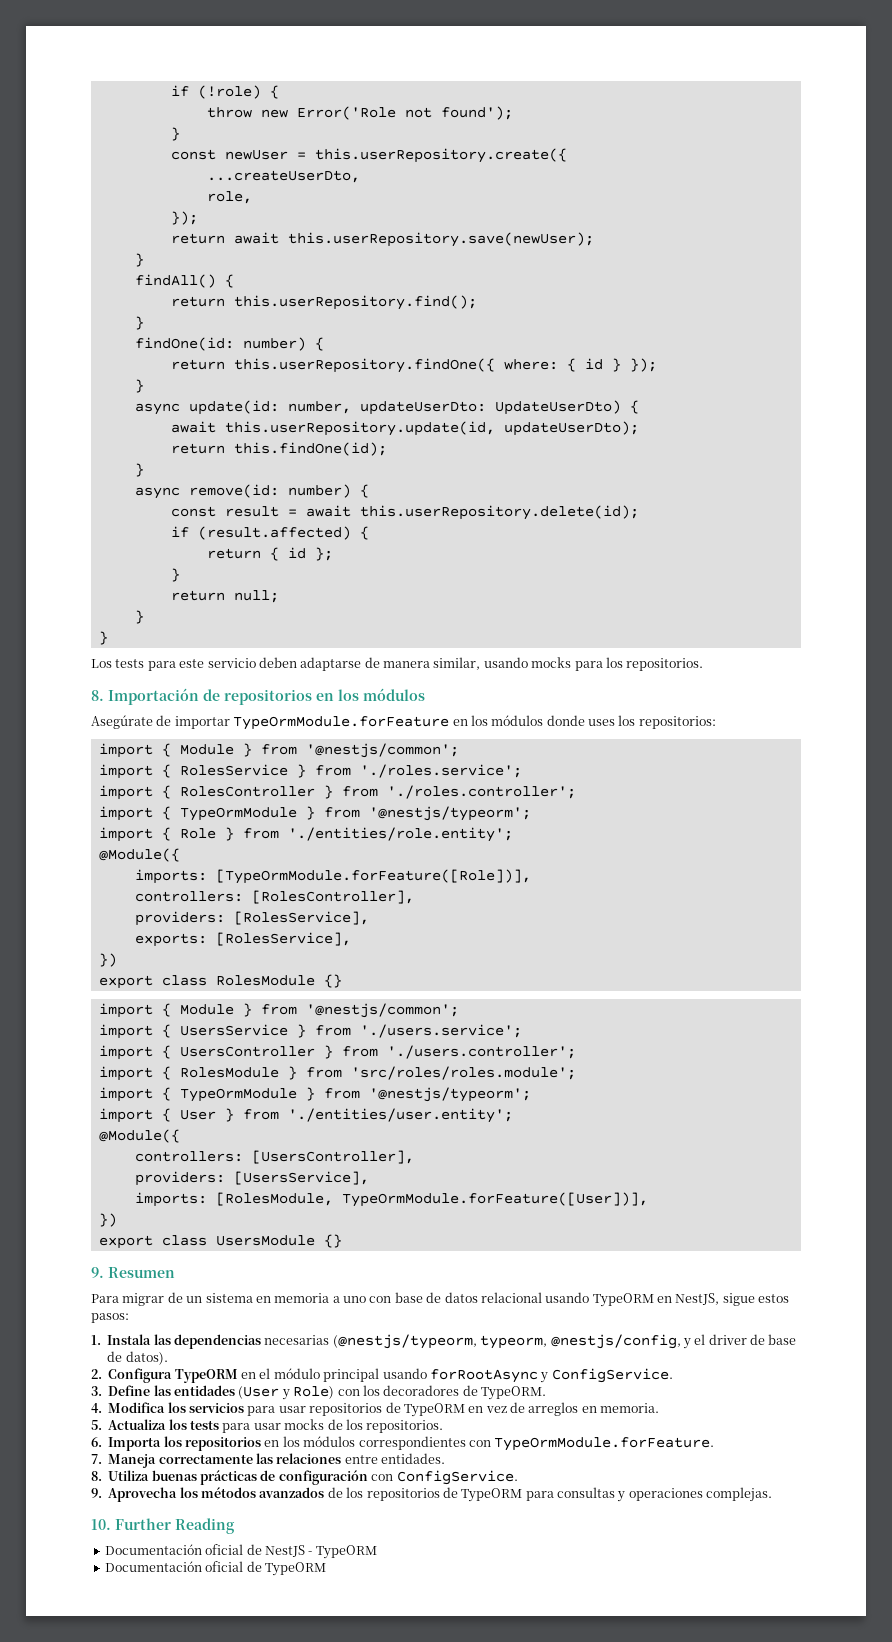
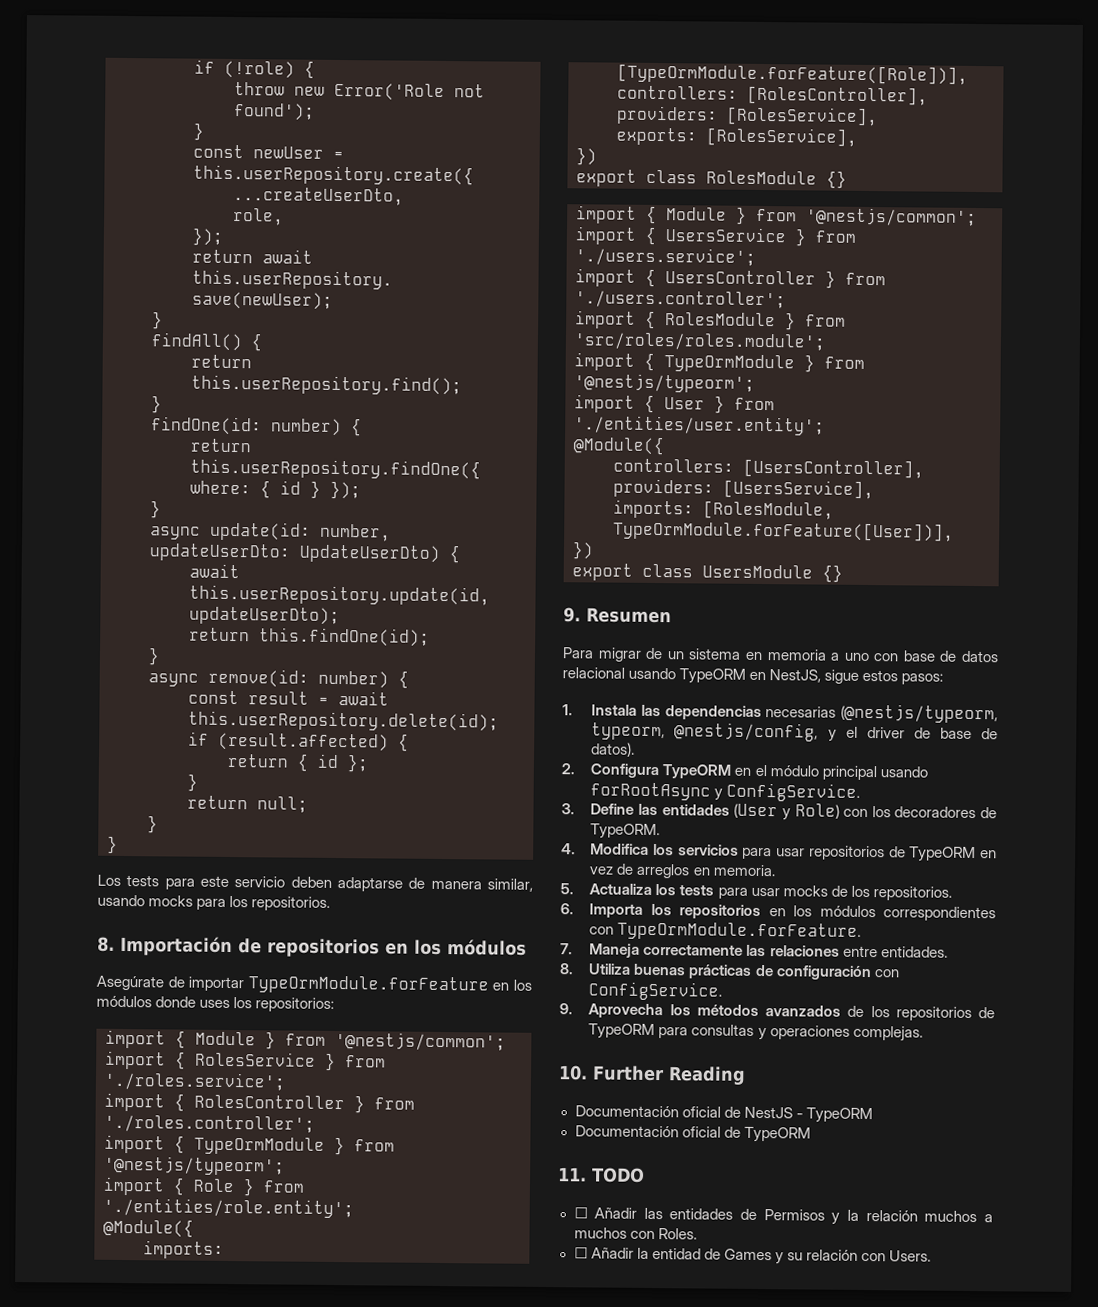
+ 11. TODO
+ ☐ Añadir las entidades de Permisos y la relación muchos a muchos con Roles.
+ ☐ Añadir la entidad de Games y su relación con Users.

